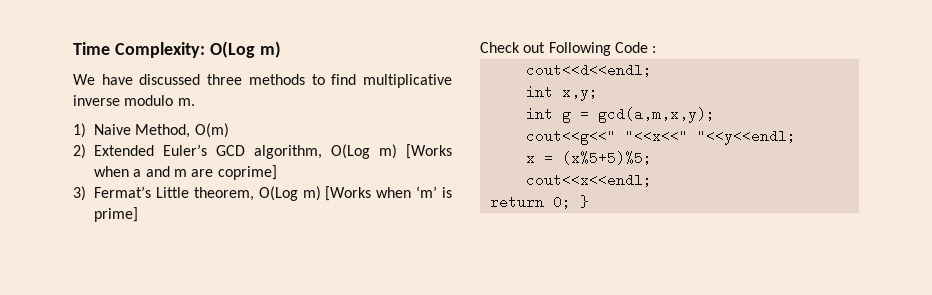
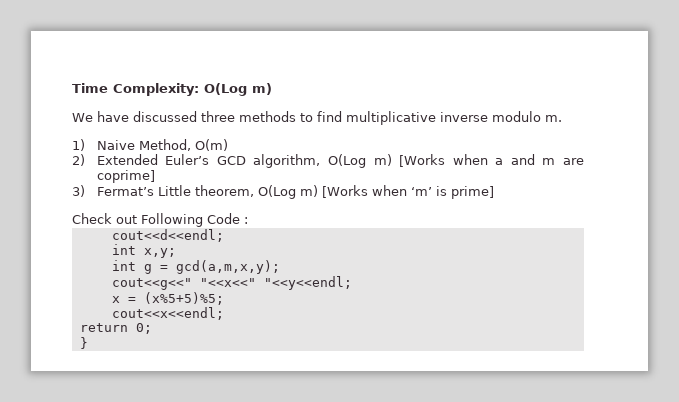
- return 0; }
+ return 0;
+ }

